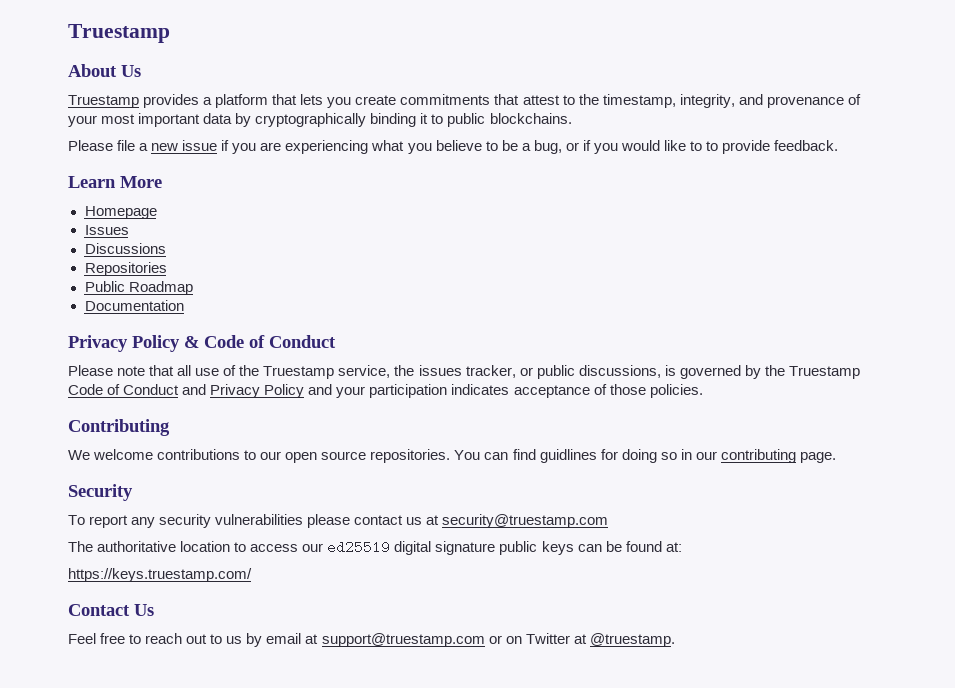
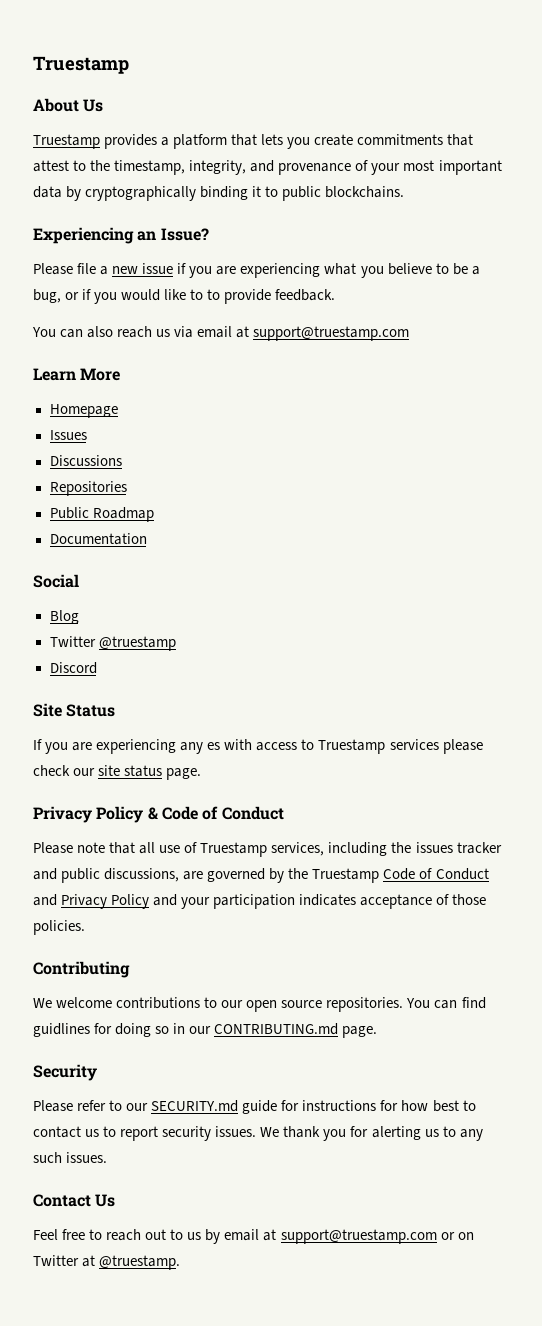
+ Experiencing an Issue?
+ You can also reach us via email at support@truestamp.com
+ Social
+ Blog
+ Twitter @truestamp
+ Discord
+ Site Status
+ If you are experiencing any es with access to Truestamp services please check our site status page.
- Please note that all use of the Truestamp service, the issues tracker, or public discussions, is governed by the Truestamp Code of Conduct and Privacy Policy and your participation indicates acceptance of those policies.
+ Please note that all use of Truestamp services, including the issues tracker and public discussions, are governed by the Truestamp Code of Conduct and Privacy Policy and your participation indicates acceptance of those policies.
- You can find guidlines for doing so in our contributing page.
+ You can find guidlines for doing so in our CONTRIBUTING.md page.
- To report any security vulnerabilities please contact us at security@truestamp.com
- The authoritative location to access our ed25519 digital signature public keys can be found at:
- https://keys.truestamp.com/
+ Please refer to our SECURITY.md guide for instructions for how best to contact us to report security issues. We thank you for alerting us to any such issues.

